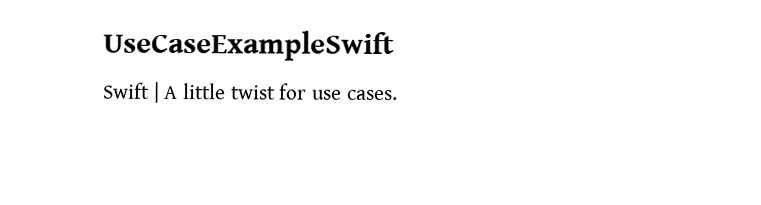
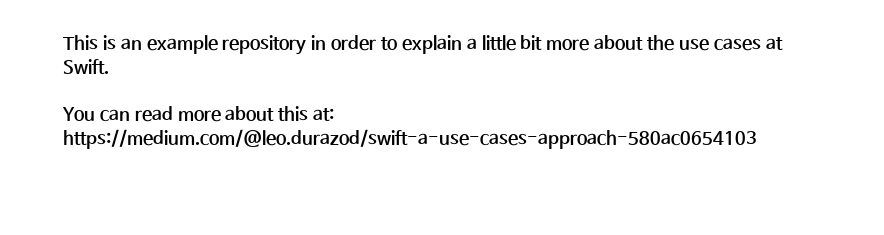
- UseCaseExampleSwift
- Swift | A little twist for use cases.
+ This is an example repository in order to explain a little bit more about the use cases at Swift.
+ You can read more about this at: https://medium.com/@leo.durazod/swift-a-use-cases-approach-580ac0654103

